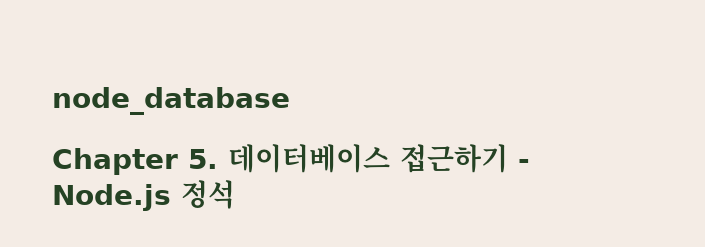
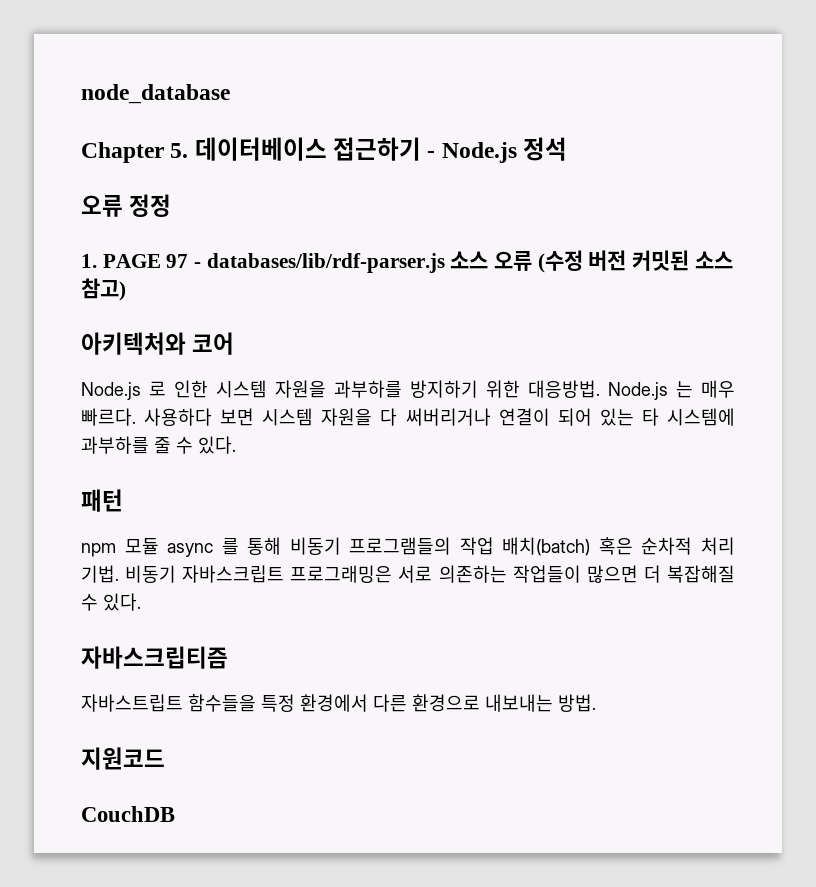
+ 오류 정정
+ 1. PAGE 97 - databases/lib/rdf-parser.js 소스 오류 (수정 버전 커밋된 소스 참고)
+ 아키텍처와 코어
+ Node.js 로 인한 시스템 자원을 과부하를 방지하기 위한 대응방법. Node.js 는 매우 빠르다. 사용하다 보면 시스템 자원을 다 써버리거나 연결이 되어 있는 타 시스템에 과부하를 줄 수 있다.
+ 패턴
+ npm 모듈 async 를 통해 비동기 프로그램들의 작업 배치(batch) 혹은 순차적 처리 기법. 비동기 자바스크립트 프로그래밍은 서로 의존하는 작업들이 많으면 더 복잡해질 수 있다.
+ 자바스크립티즘
+ 자바스트립트 함수들을 특정 환경에서 다른 환경으로 내보내는 방법.
+ 지원코드
+ CouchDB

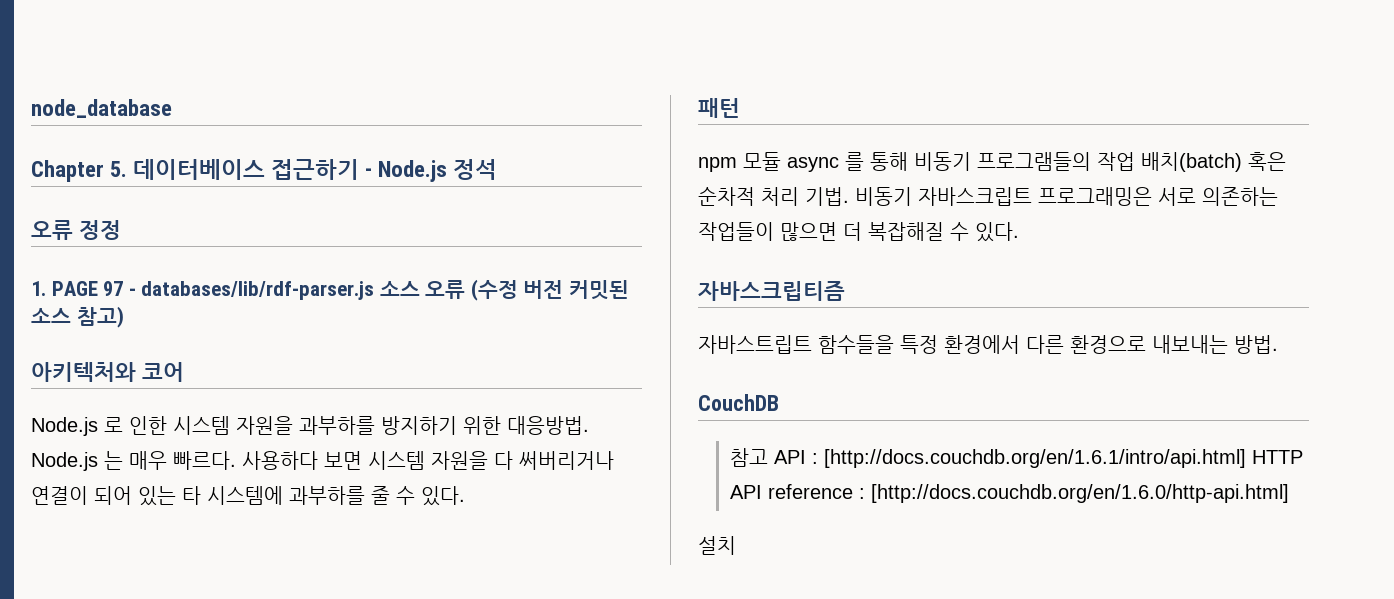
- 지원코드
  CouchDB
+ 참고 API : [http://docs.couchdb.org/en/1.6.1/intro/api.html] HTTP API reference : [http://docs.couchdb.org/en/1.6.0/http-api.html]
+ 설치

